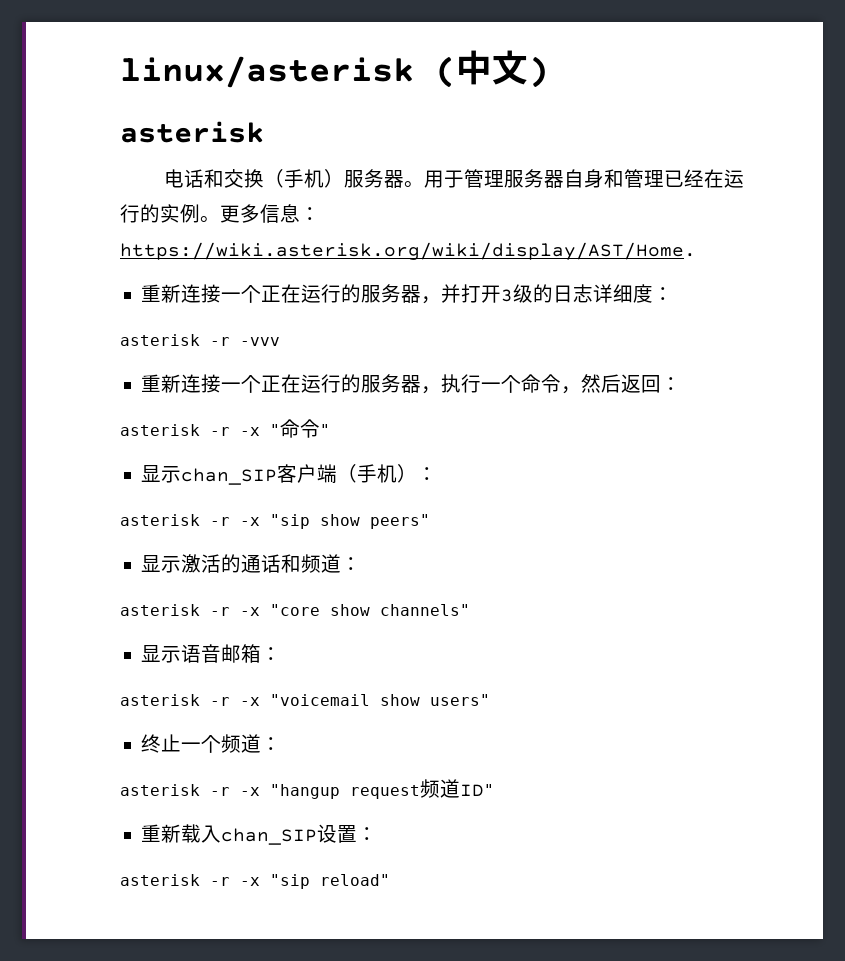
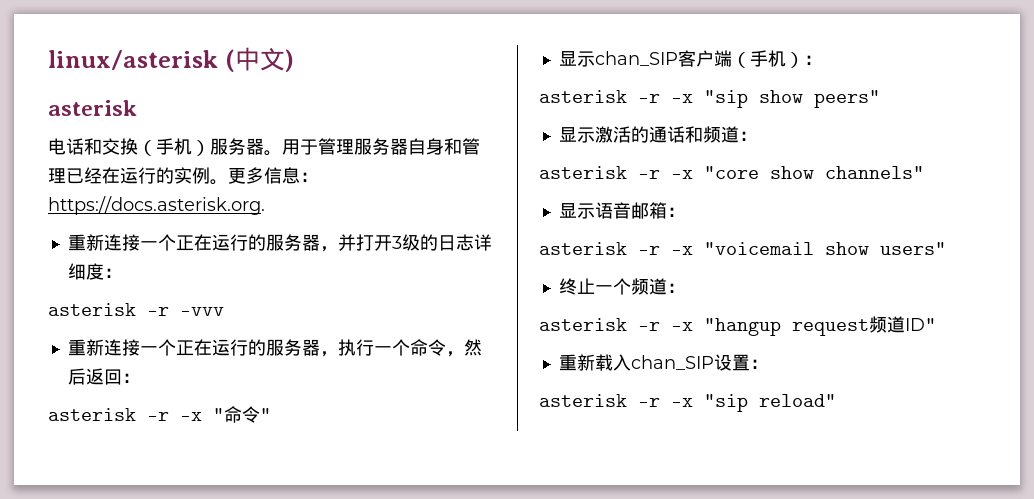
- 更多信息：https://wiki.asterisk.org/wiki/display/AST/Home.
+ 更多信息：https://docs.asterisk.org.

